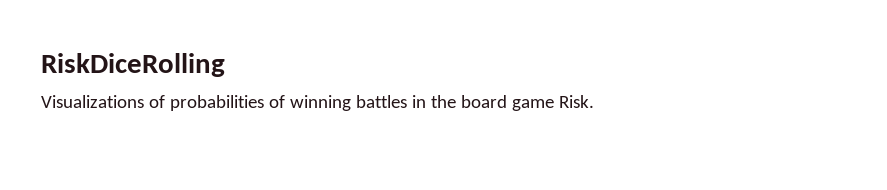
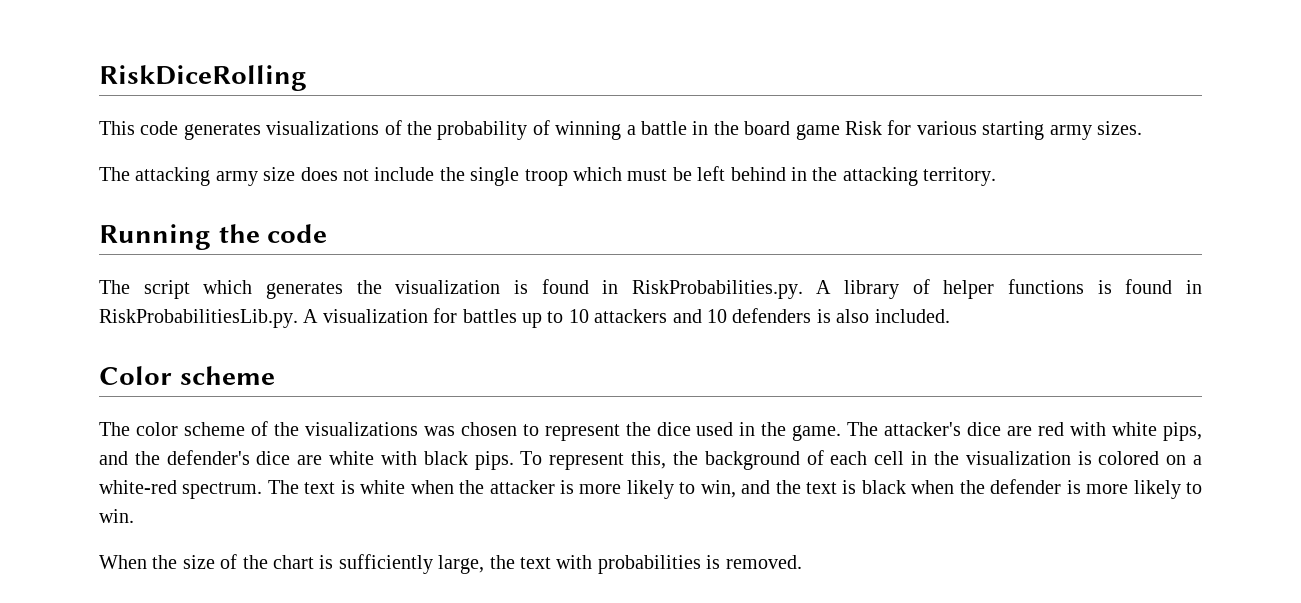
- Visualizations of probabilities of winning battles in the board game Risk.
+ This code generates visualizations of the probability of winning a battle in the board game Risk for various starting army sizes.
+ The attacking army size does not include the single troop which must be left behind in the attacking territory.
+ Running the code
+ The script which generates the visualization is found in RiskProbabilities.py. A library of helper functions is found in RiskProbabilitiesLib.py. A visualization for battles up to 10 attackers and 10 defenders is also included.
+ Color scheme
+ The color scheme of the visualizations was chosen to represent the dice used in the game. The attacker's dice are red with white pips, and the defender's dice are white with black pips. To represent this, the background of each cell in the visualization is colored on a white-red spectrum. The text is white when the attacker is more likely to win, and the text is black when the defender is more likely to win.
+ When the size of the chart is sufficiently large, the text with probabilities is removed.

